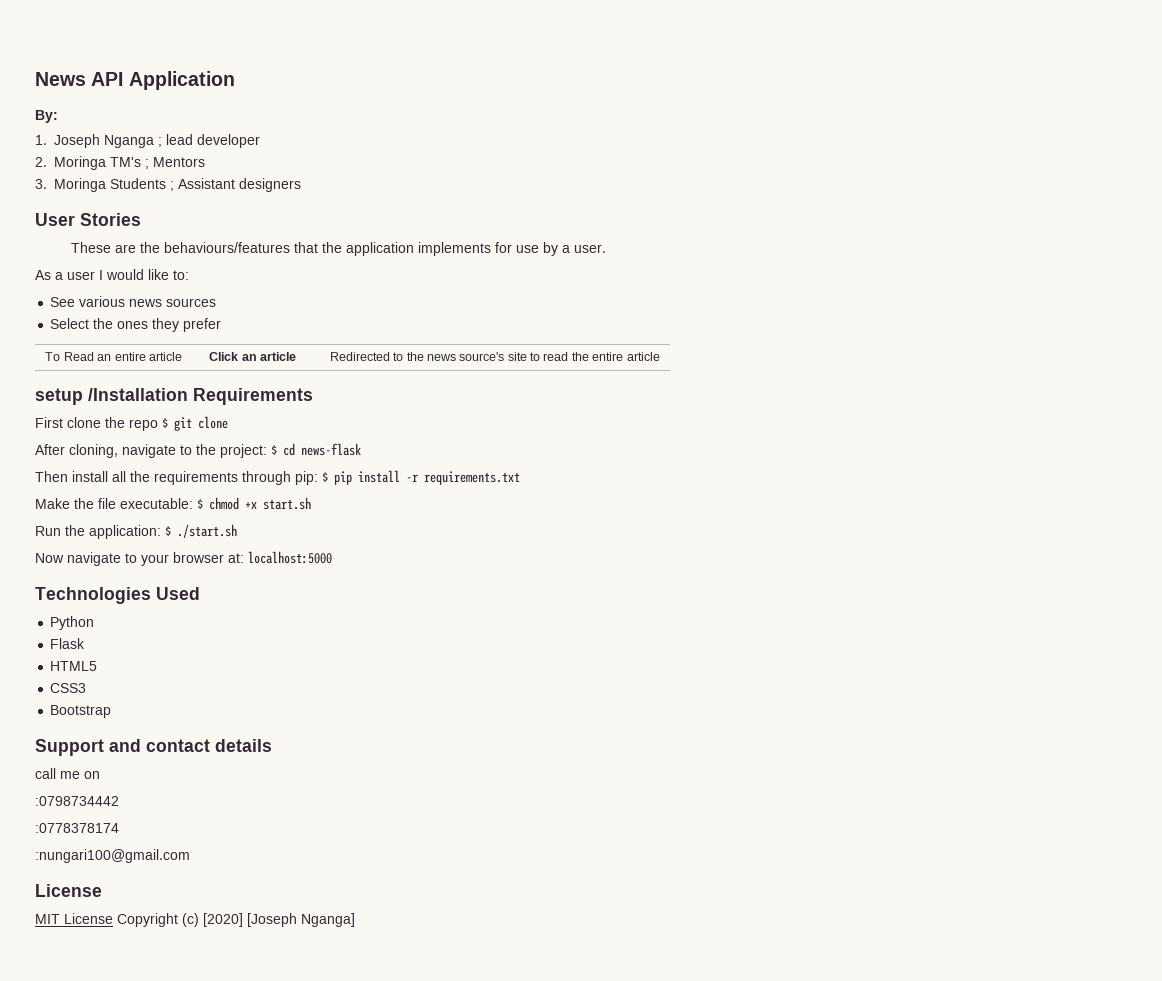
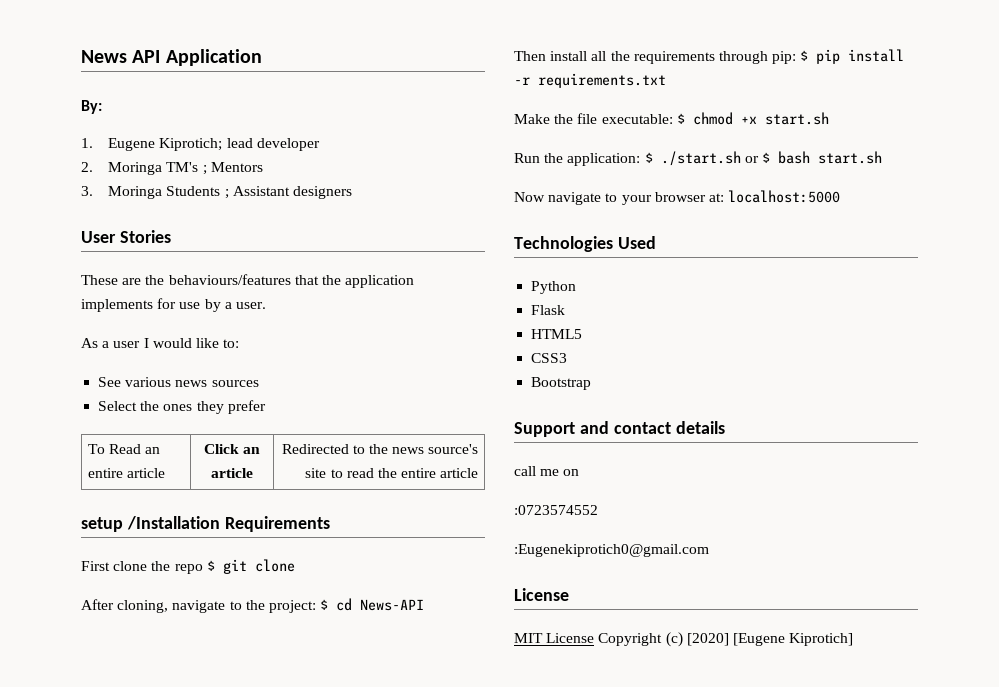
- 1. Joseph Nganga ; lead developer
+ 1. Eugene Kiprotich; lead developer
- After cloning, navigate to the project: $ cd news-flask
+ After cloning, navigate to the project: $ cd News-API
- Run the application: $ ./start.sh
+ Run the application: $ ./start.sh or $ bash start.sh
- :0798734442
- :0778378174
- :nungari100@gmail.com
+ :0723574552
+ :Eugenekiprotich0@gmail.com
- MIT License Copyright (c) [2020] [Joseph Nganga]
+ MIT License Copyright (c) [2020] [Eugene Kiprotich]

